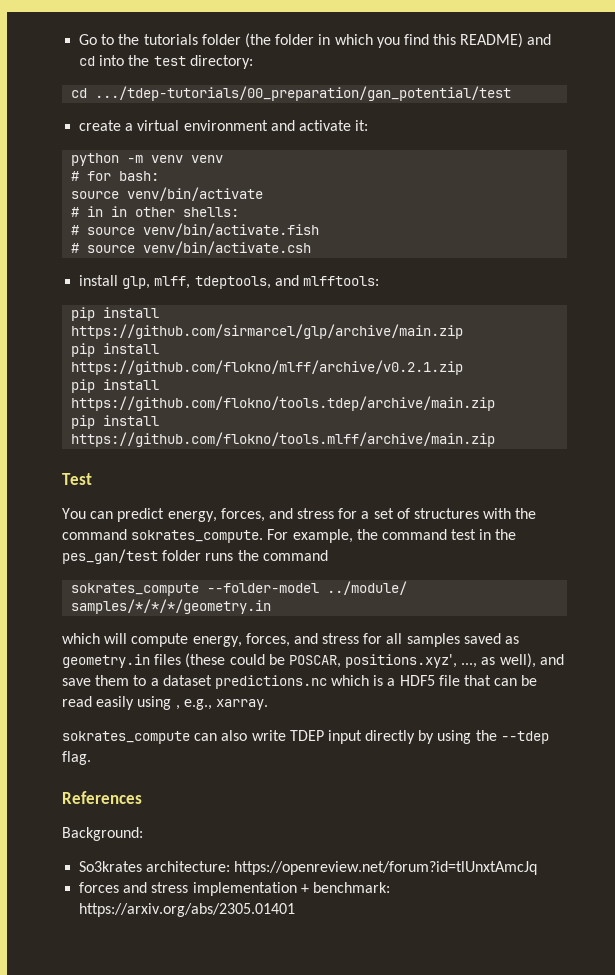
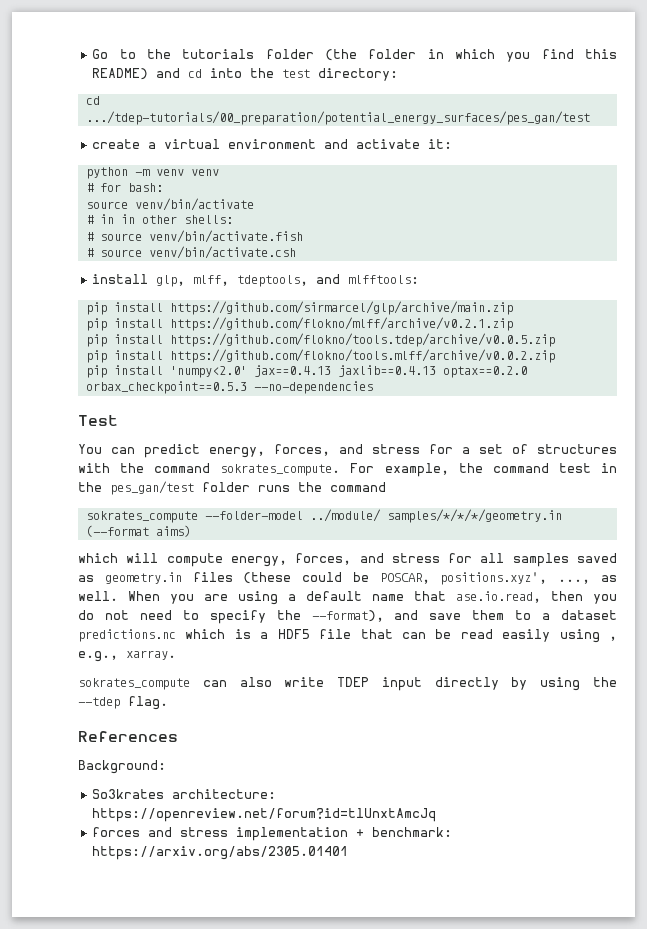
- cd .../tdep-tutorials/00_preparation/gan_potential/test
+ cd .../tdep-tutorials/00_preparation/potential_energy_surfaces/pes_gan/test
- pip install https://github.com/flokno/tools.tdep/archive/main.zip
- pip install https://github.com/flokno/tools.mlff/archive/main.zip
+ pip install https://github.com/flokno/tools.tdep/archive/v0.0.5.zip
+ pip install https://github.com/flokno/tools.mlff/archive/v0.0.2.zip
+ pip install 'numpy<2.0' jax==0.4.13 jaxlib==0.4.13 optax==0.2.0 orbax_checkpoint==0.5.3 --no-dependencies
- sokrates_compute --folder-model ../module/ samples/*/*/*/geometry.in
+ sokrates_compute --folder-model ../module/ samples/*/*/*/geometry.in (--format aims)
- which will compute energy, forces, and stress for all samples saved as geometry.in files (these could be POSCAR, positions.xyz', ..., as well), and save them to a dataset predictions.nc which is a HDF5 file that can be read easily using , e.g., xarray.
+ which will compute energy, forces, and stress for all samples saved as geometry.in files (these could be POSCAR, positions.xyz', ..., as well. When you are using a default name that ase.io.read, then you do not need to specify the --format), and save them to a dataset predictions.nc which is a HDF5 file that can be read easily using , e.g., xarray.

